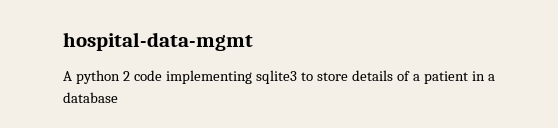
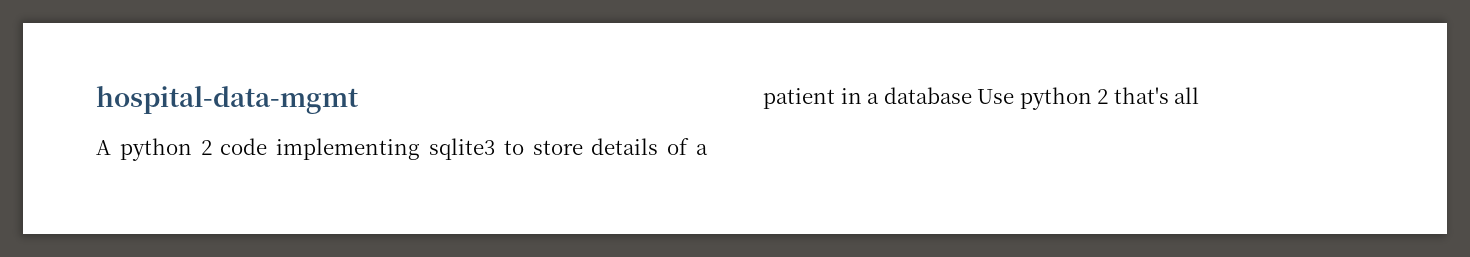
- A python 2 code implementing sqlite3 to store details of a patient in a database
+ A python 2 code implementing sqlite3 to store details of a patient in a database Use python 2 that's all

